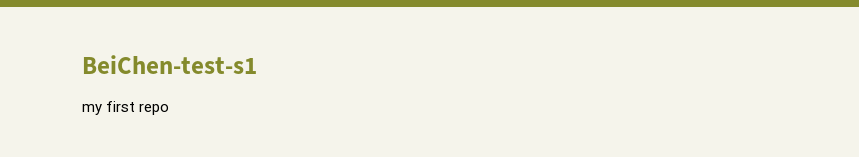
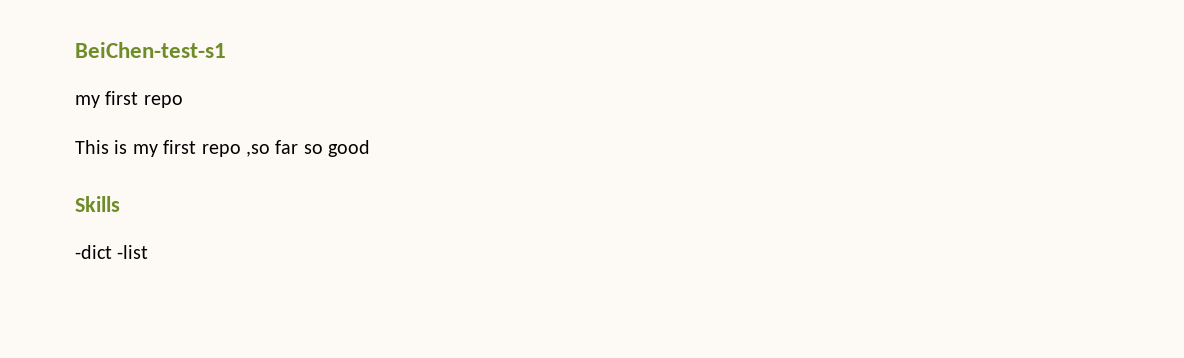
+ This is my first repo ,so far so good
+ Skills
+ -dict -list

